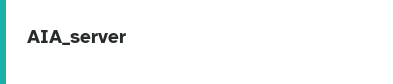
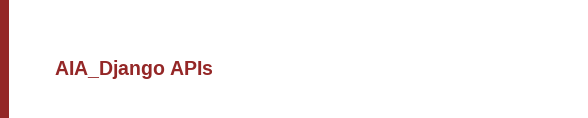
- AIA_server
+ AIA_Django APIs

